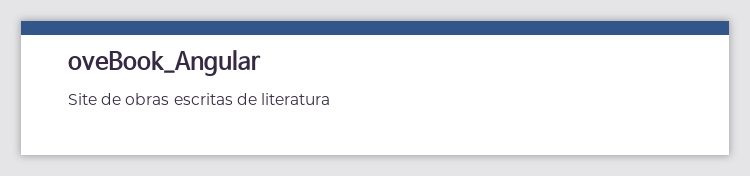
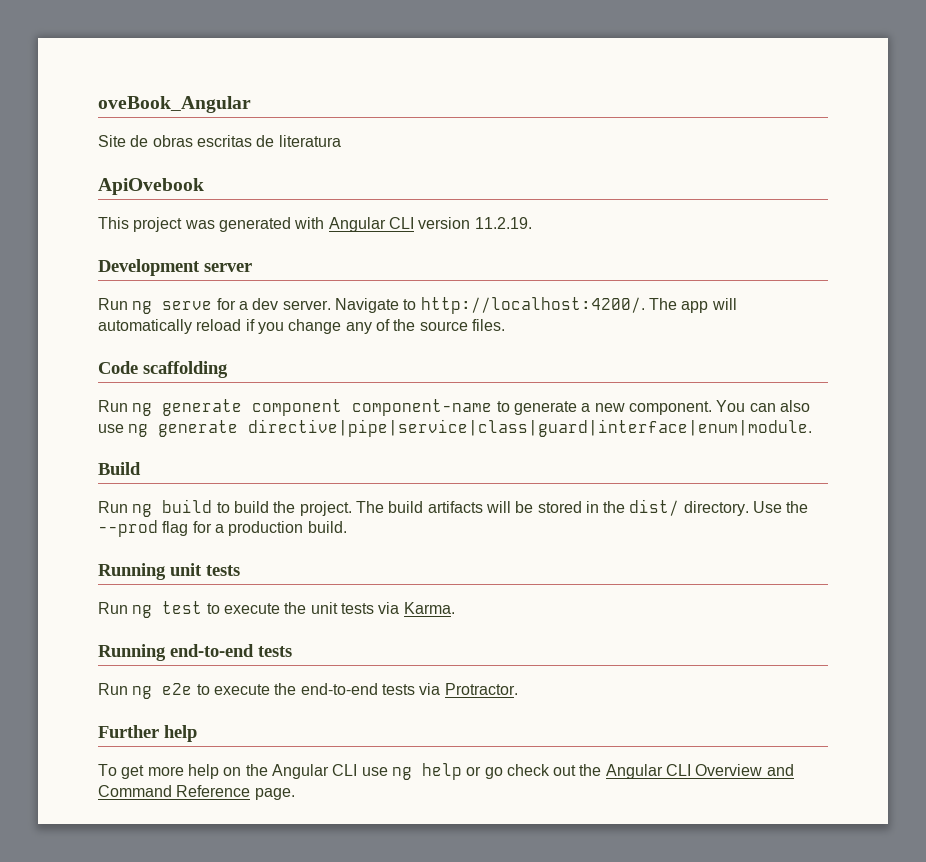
+ ApiOvebook
+ This project was generated with Angular CLI version 11.2.19.
+ Development server
+ Run ng serve for a dev server. Navigate to http://localhost:4200/. The app will automatically reload if you change any of the source files.
+ Code scaffolding
+ Run ng generate component component-name to generate a new component. You can also use ng generate directive|pipe|service|class|guard|interface|enum|module.
+ Build
+ Run ng build to build the project. The build artifacts will be stored in the dist/ directory. Use the --prod flag for a production build.
+ Running unit tests
+ Run ng test to execute the unit tests via Karma.
+ Running end-to-end tests
+ Run ng e2e to execute the end-to-end tests via Protractor.
+ Further help
+ To get more help on the Angular CLI use ng help or go check out the Angular CLI Overview and Command Reference page.

